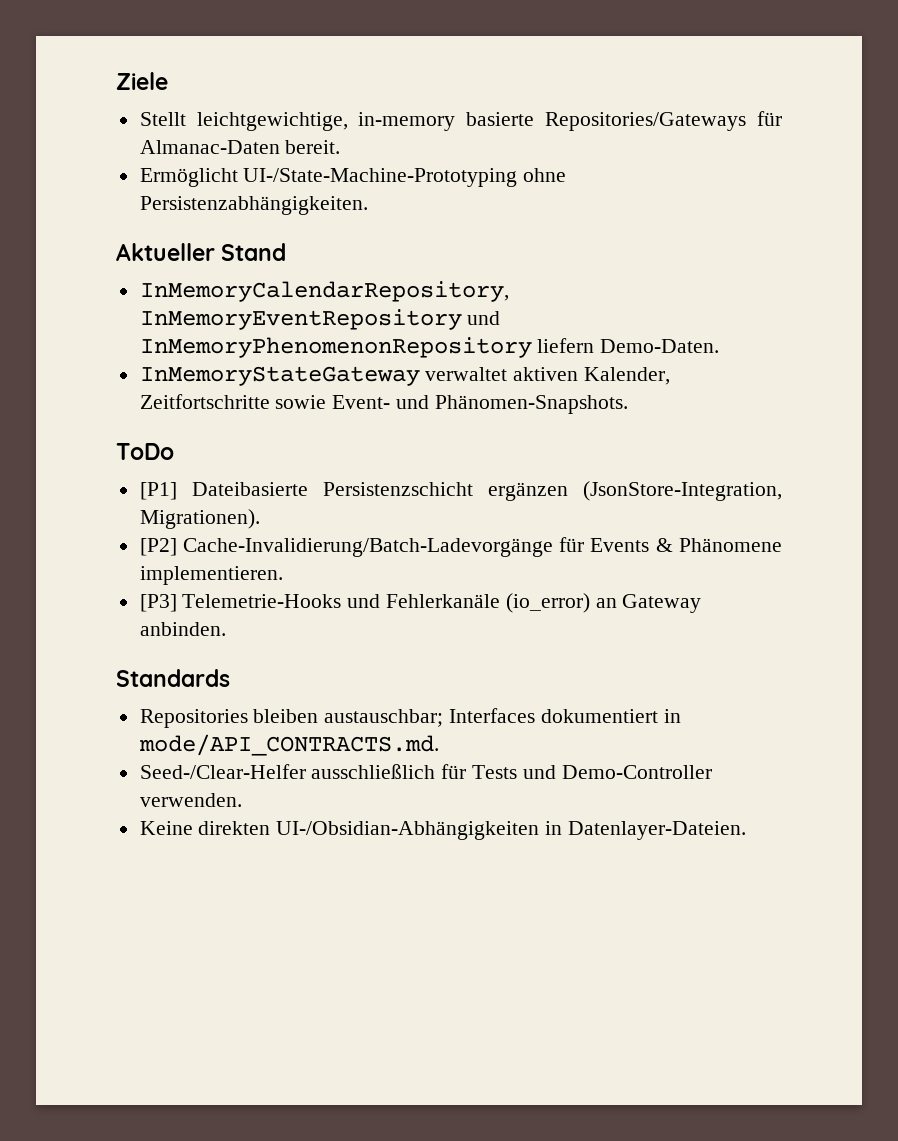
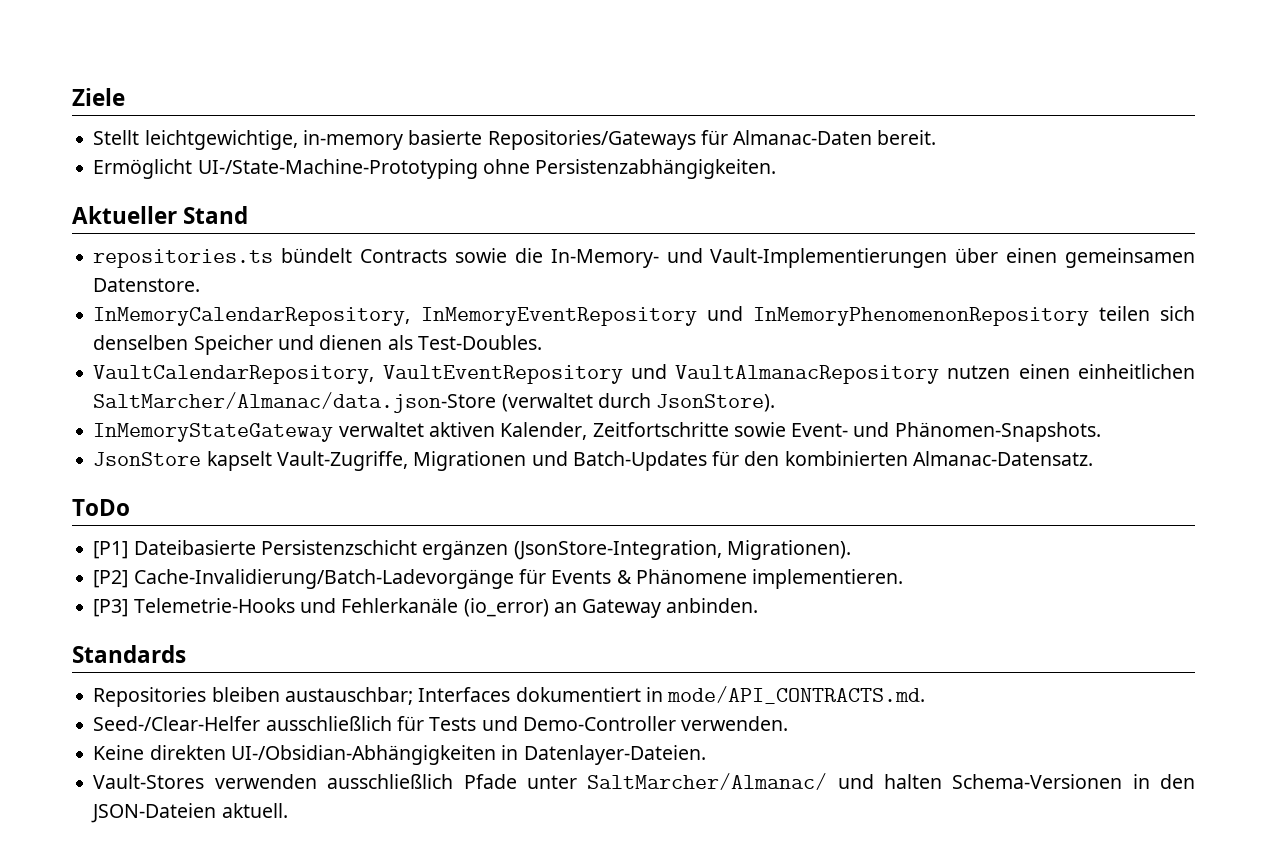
- InMemoryCalendarRepository, InMemoryEventRepository und InMemoryPhenomenonRepository liefern Demo-Daten.
+ repositories.ts bündelt Contracts sowie die In-Memory- und Vault-Implementierungen über einen gemeinsamen Datenstore.
+ InMemoryCalendarRepository, InMemoryEventRepository und InMemoryPhenomenonRepository teilen sich denselben Speicher und dienen als Test-Doubles.
+ VaultCalendarRepository, VaultEventRepository und VaultAlmanacRepository nutzen einen einheitlichen SaltMarcher/Almanac/data.json-Store (verwaltet durch JsonStore).
+ JsonStore kapselt Vault-Zugriffe, Migrationen und Batch-Updates für den kombinierten Almanac-Datensatz.
+ Vault-Stores verwenden ausschließlich Pfade unter SaltMarcher/Almanac/ und halten Schema-Versionen in den JSON-Dateien aktuell.

